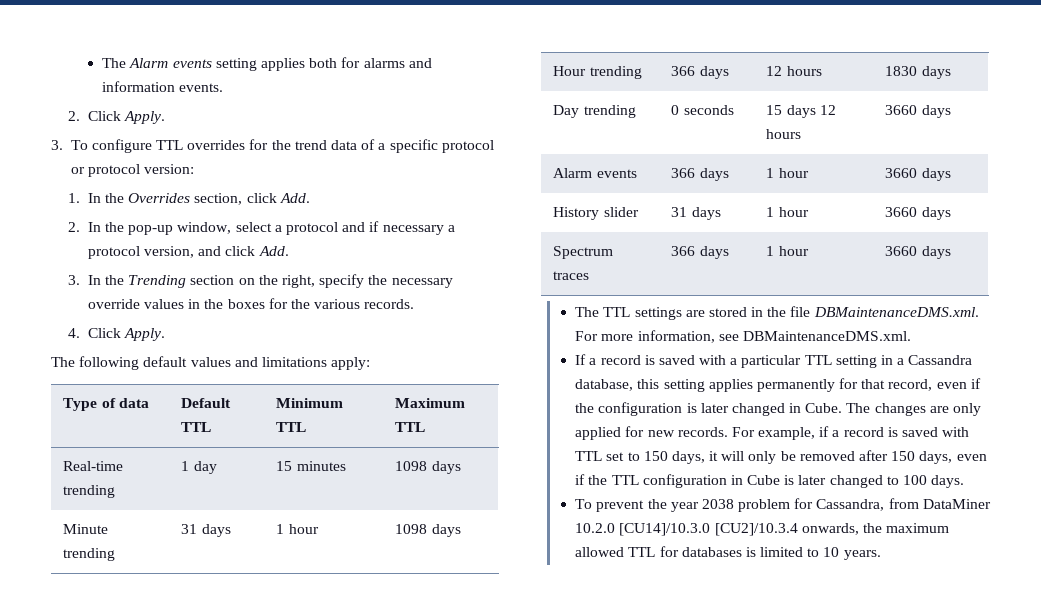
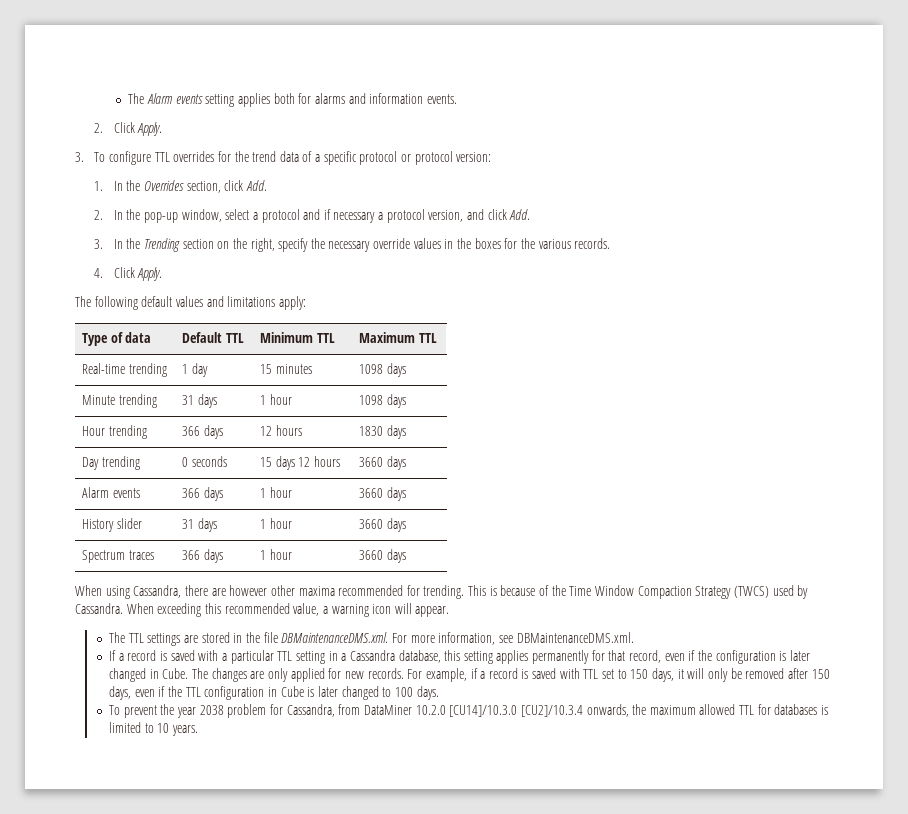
+ When using Cassandra, there are however other maxima recommended for trending. This is because of the Time Window Compaction Strategy (TWCS) used by Cassandra. When exceeding this recommended value, a warning icon will appear.

